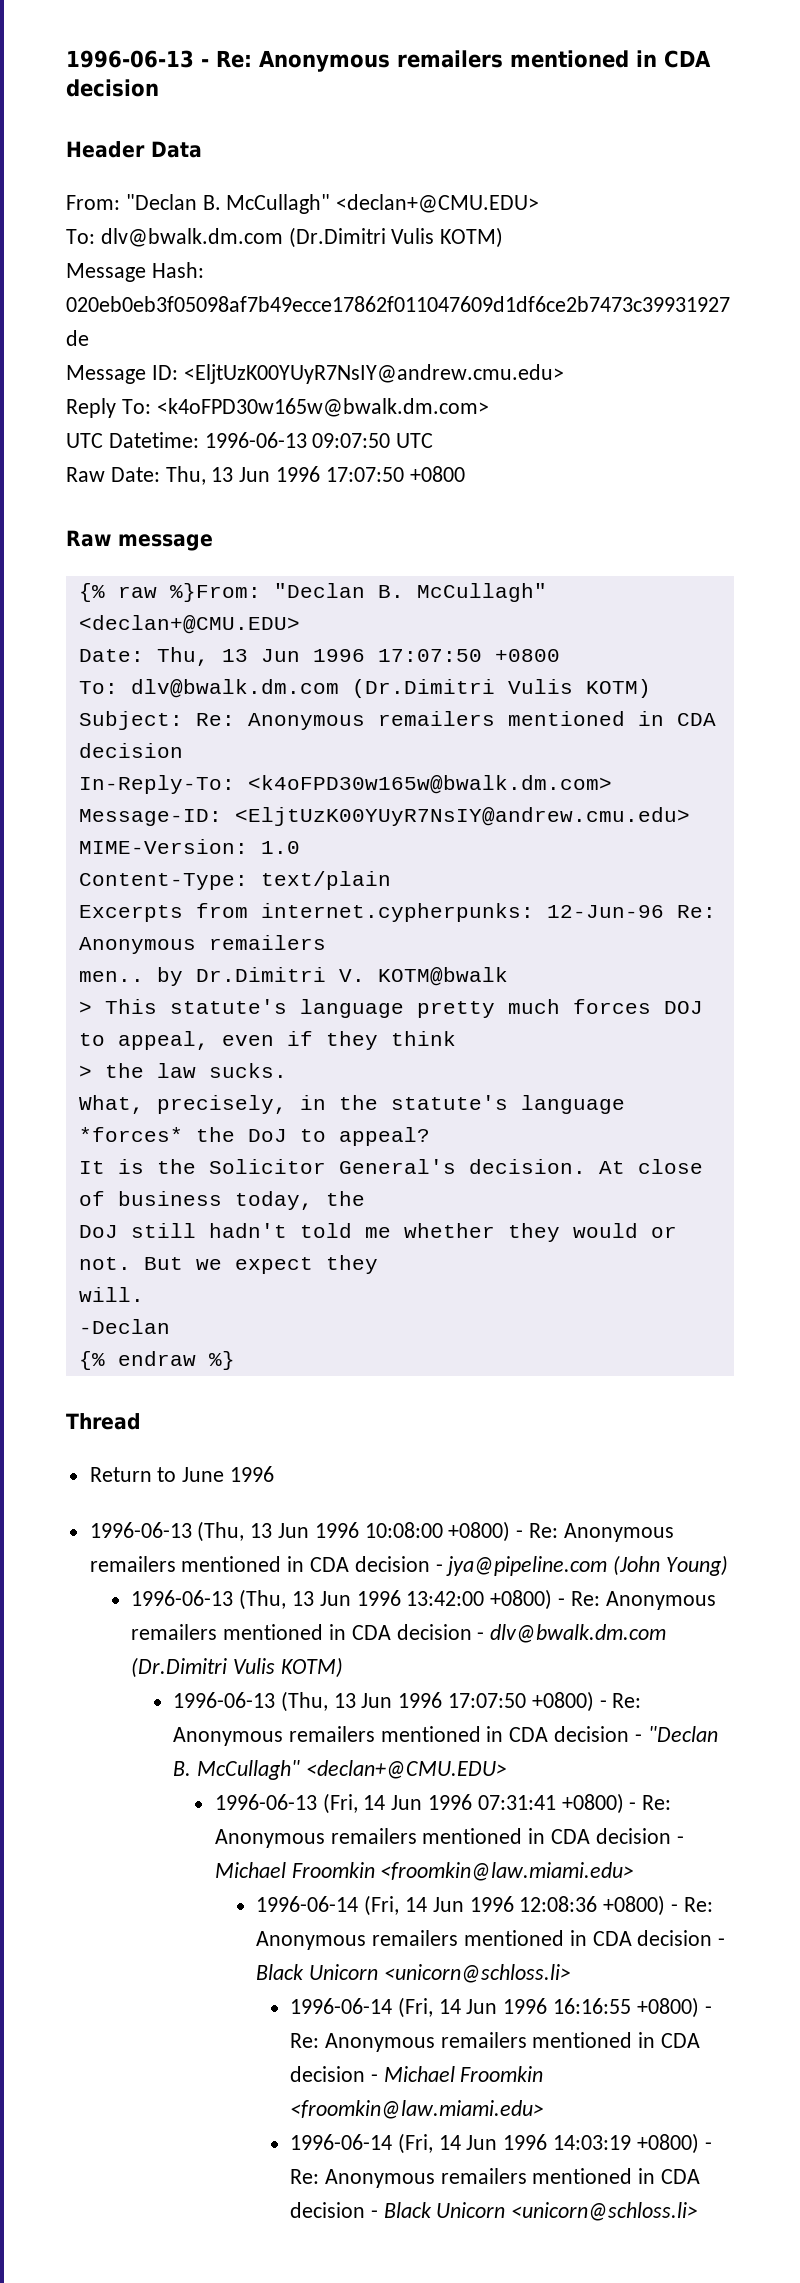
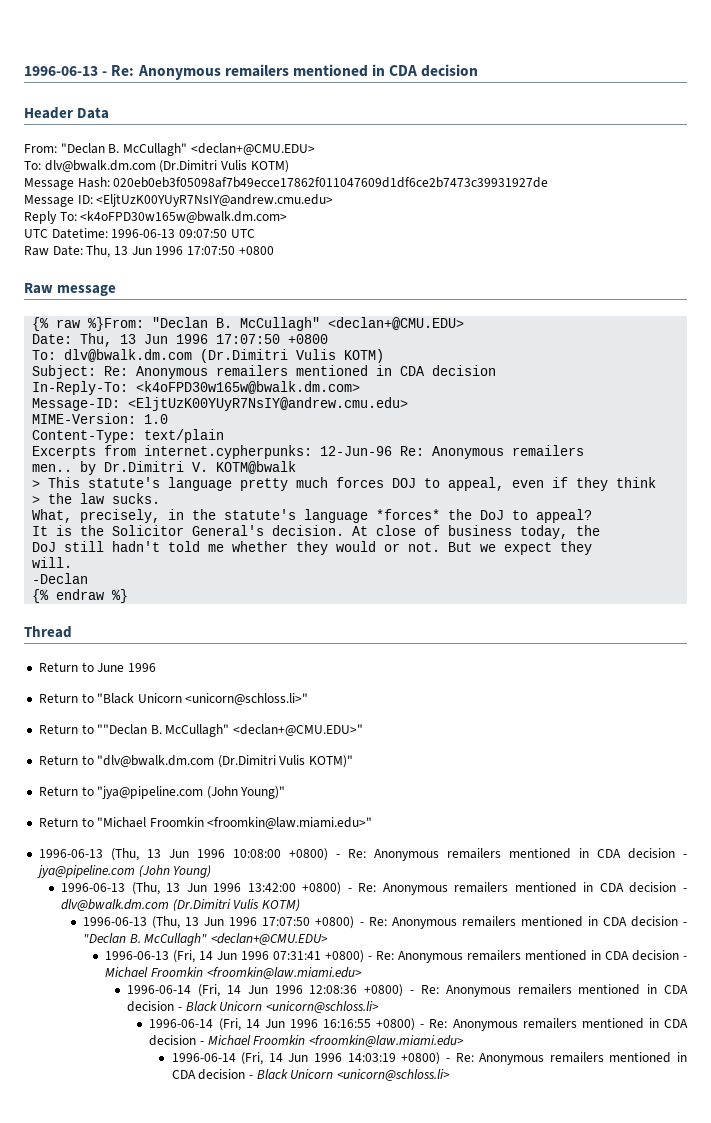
+ Return to "Black Unicorn <unicorn@schloss.li>"
+ Return to ""Declan B. McCullagh" <declan+@CMU.EDU>"
+ Return to "dlv@bwalk.dm.com (Dr.Dimitri Vulis KOTM)"
+ Return to "jya@pipeline.com (John Young)"
+ Return to "Michael Froomkin <froomkin@law.miami.edu>"

